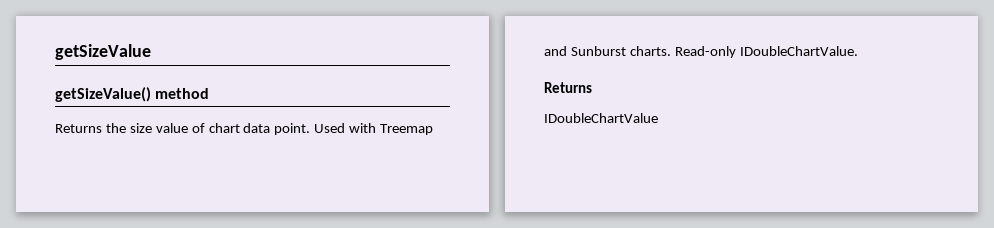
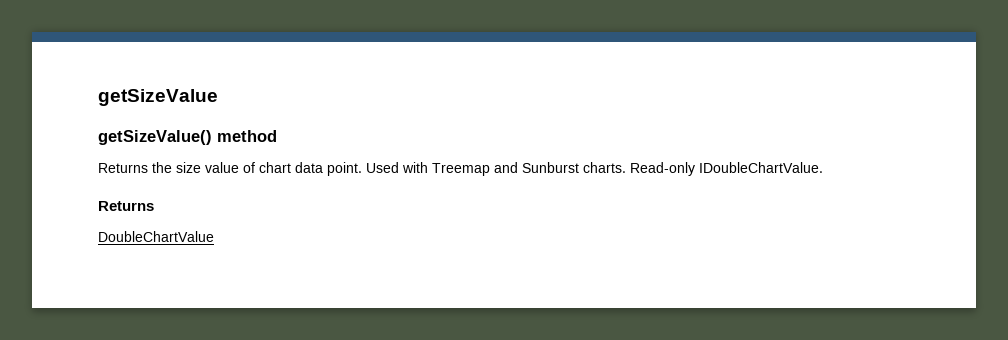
- IDoubleChartValue
+ DoubleChartValue

